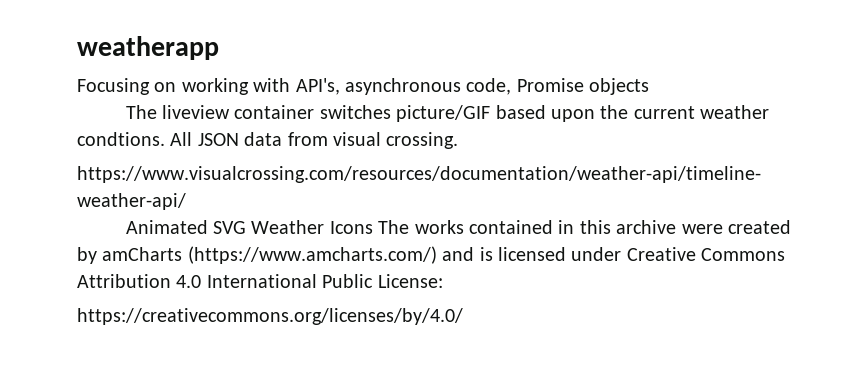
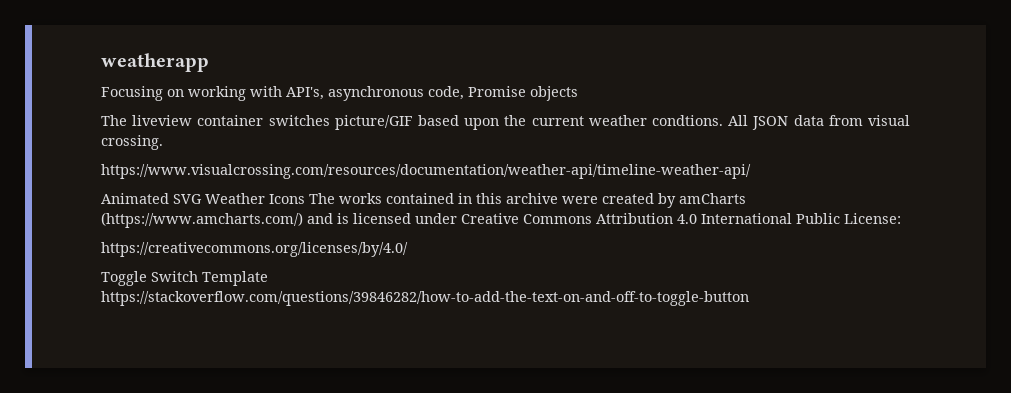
+ Toggle Switch Template https://stackoverflow.com/questions/39846282/how-to-add-the-text-on-and-off-to-toggle-button

